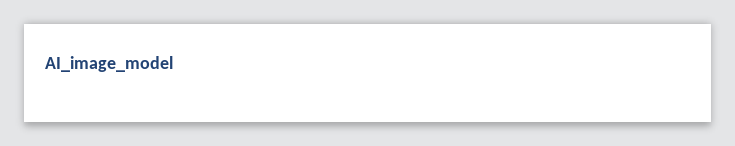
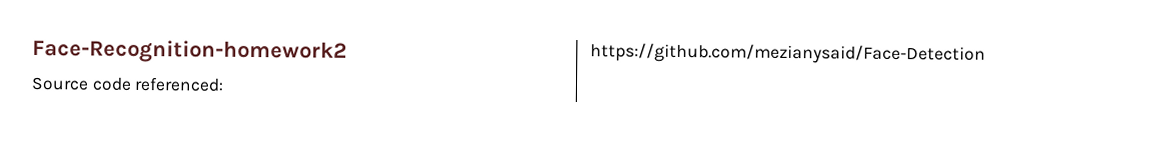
- AI_image_model
+ Face-Recognition-homework2
+ Source code referenced: https://github.com/mezianysaid/Face-Detection

